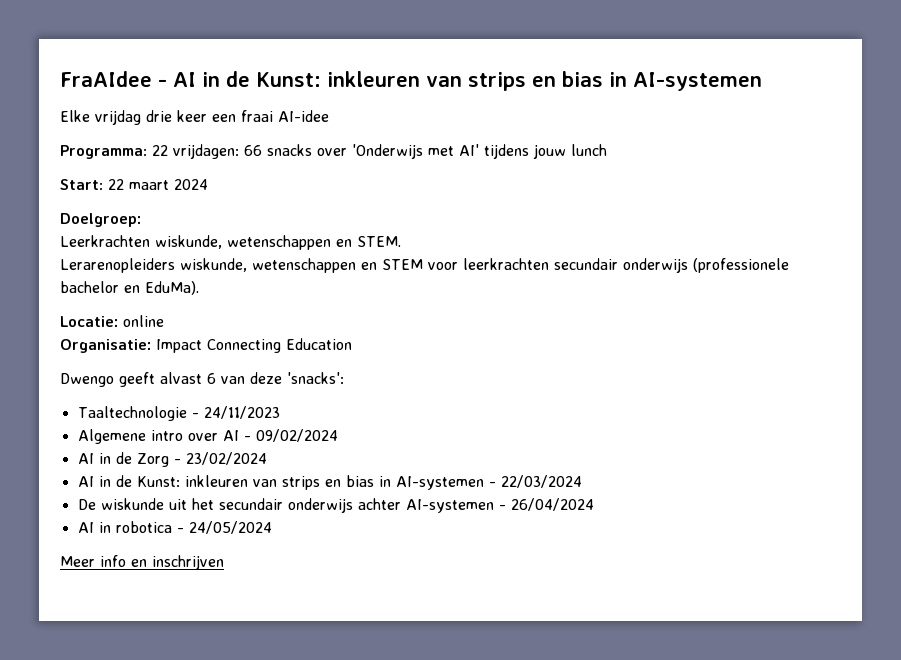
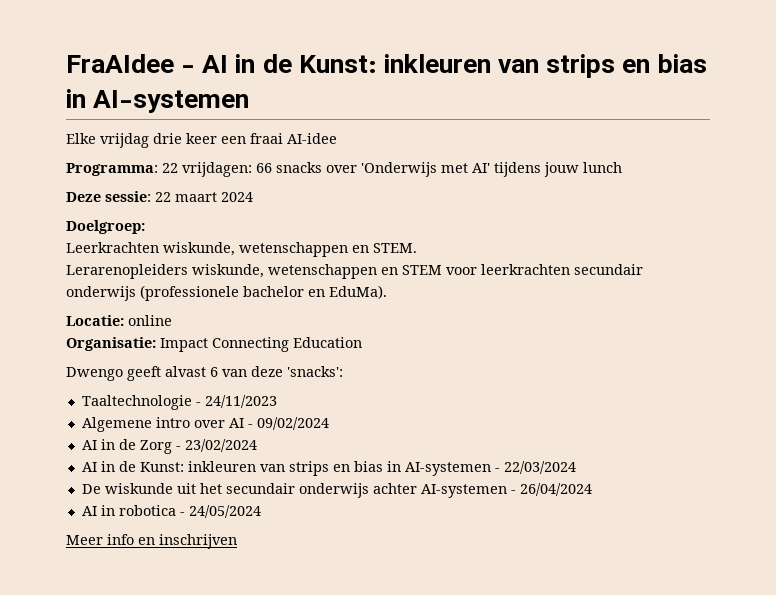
- Start: 22 maart 2024
+ Deze sessie: 22 maart 2024

